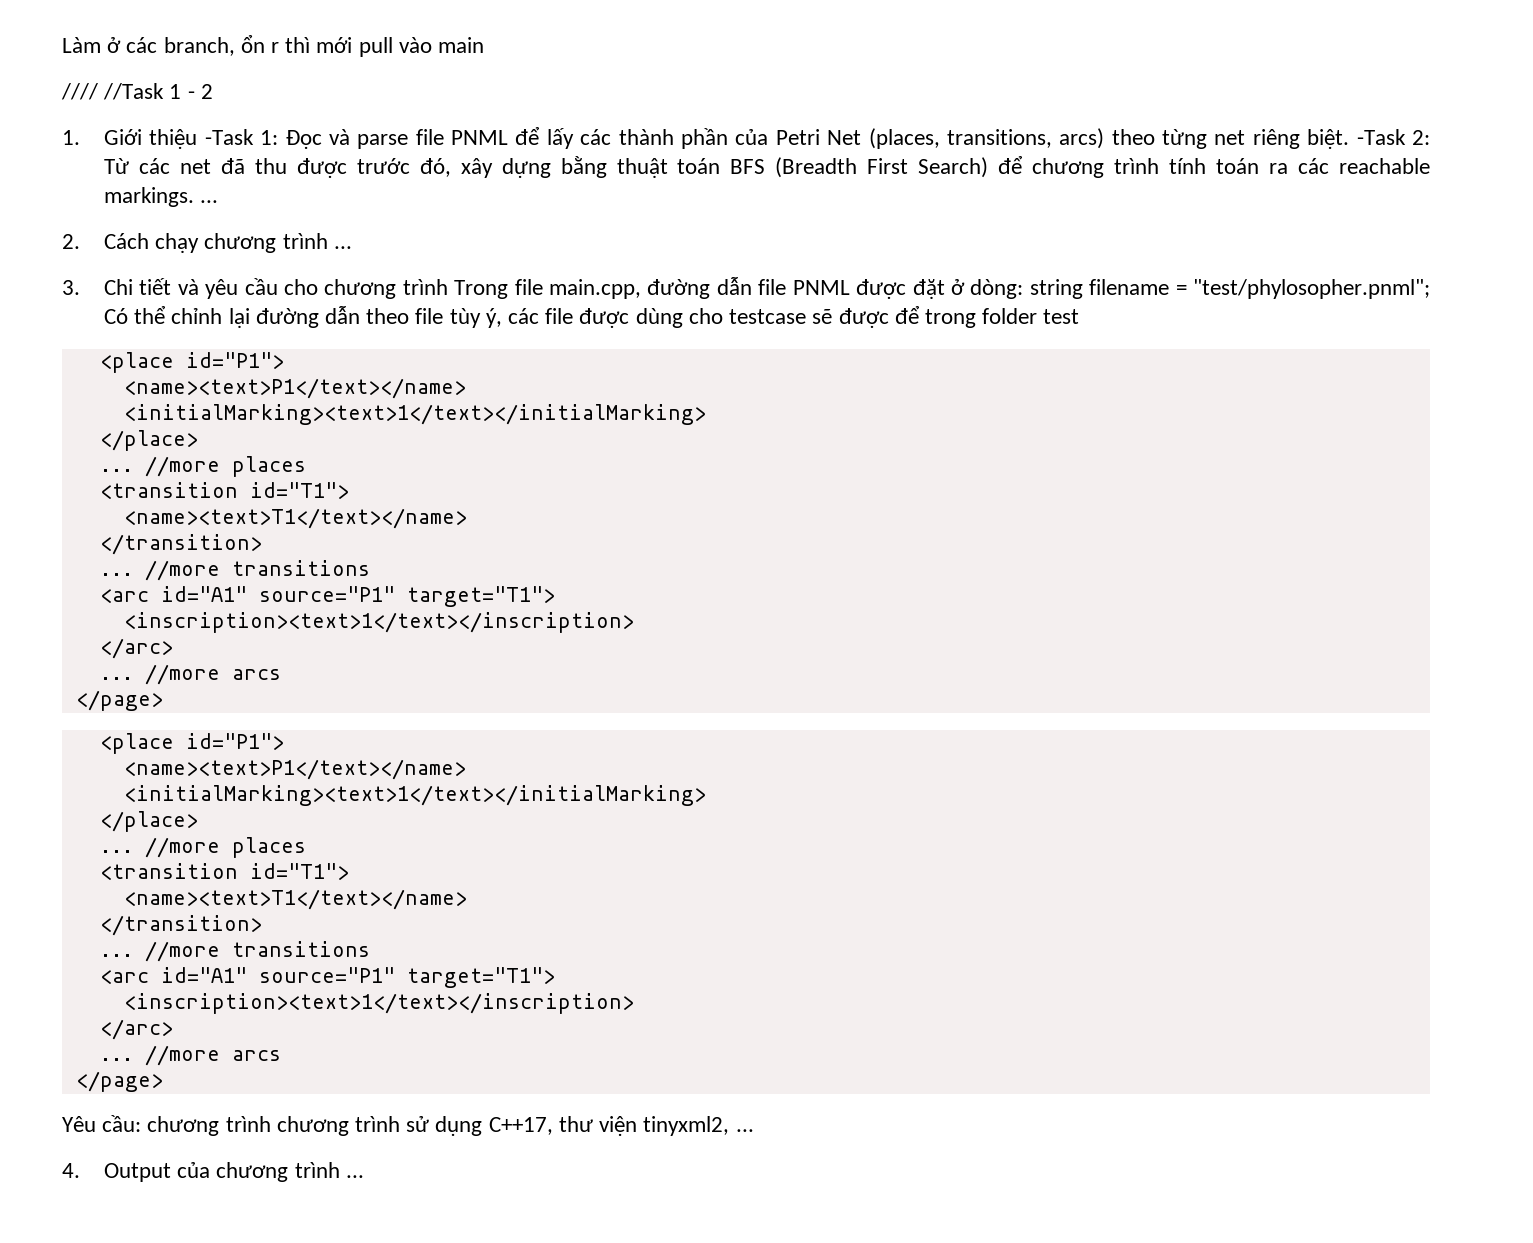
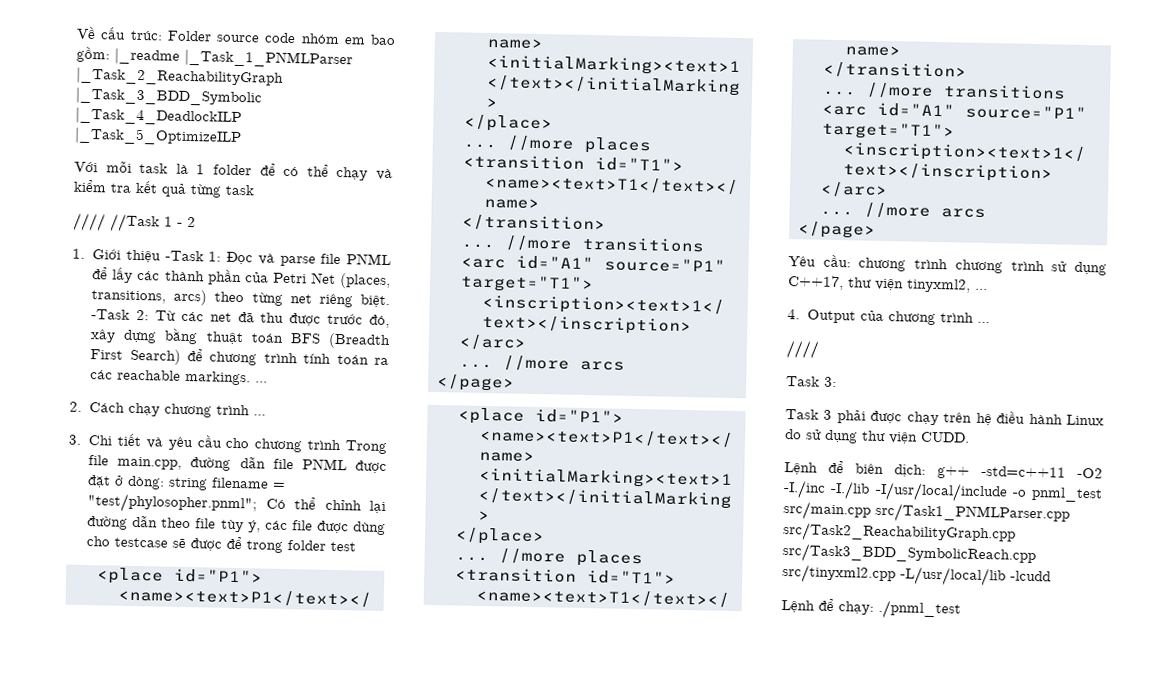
- Làm ở các branch, ổn r thì mới pull vào main
+ Về cấu trúc: Folder source code nhóm em bao gồm: |_readme |_Task_1_PNMLParser |_Task_2_ReachabilityGraph |_Task_3_BDD_Symbolic |_Task_4_DeadlockILP |_Task_5_OptimizeILP
+ Với mỗi task là 1 folder để có thể chạy và kiểm tra kết quả từng task
  4. Output của chương trình ...
+ ////
+ Task 3:
+ Task 3 phải được chạy trên hệ điều hành Linux do sử dụng thư viện CUDD.
+ Lệnh để biên dịch: g++ -std=c++11 -O2 -I./inc -I./lib -I/usr/local/include -o pnml_test src/main.cpp src/Task1_PNMLParser.cpp src/Task2_ReachabilityGraph.cpp src/Task3_BDD_SymbolicReach.cpp src/tinyxml2.cpp -L/usr/local/lib -lcudd
+ Lệnh để chạy: ./pnml_test

